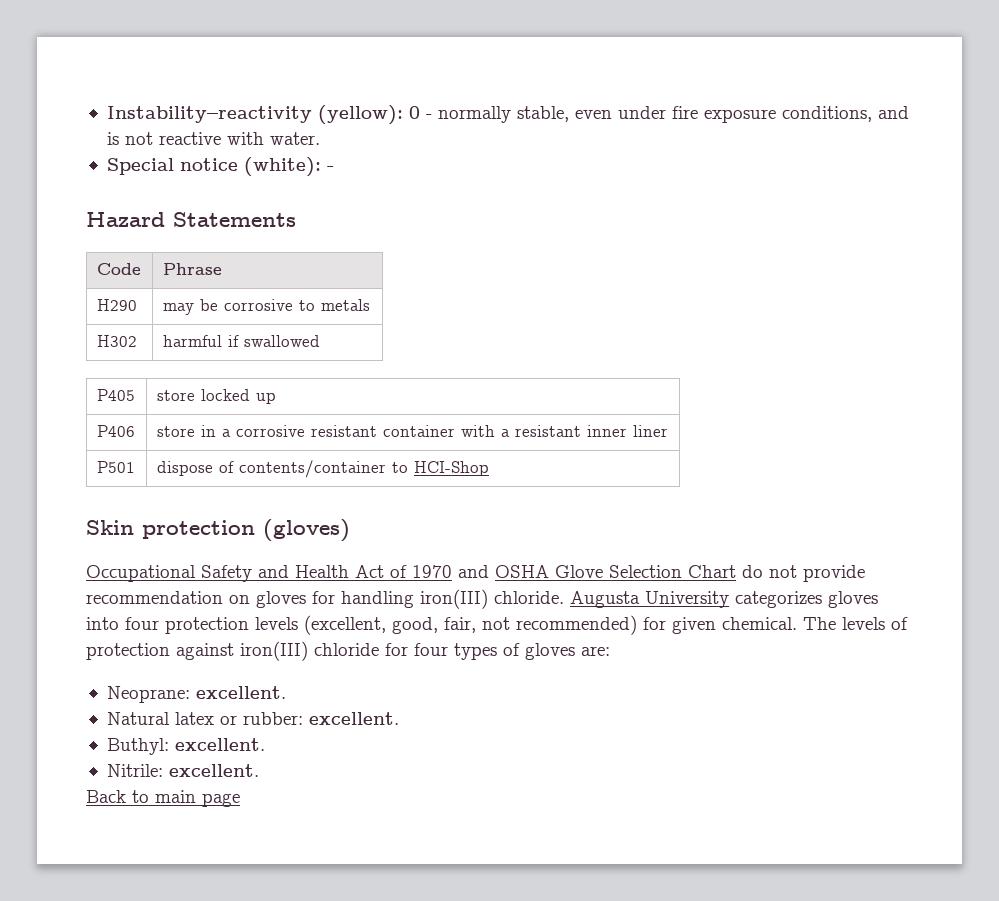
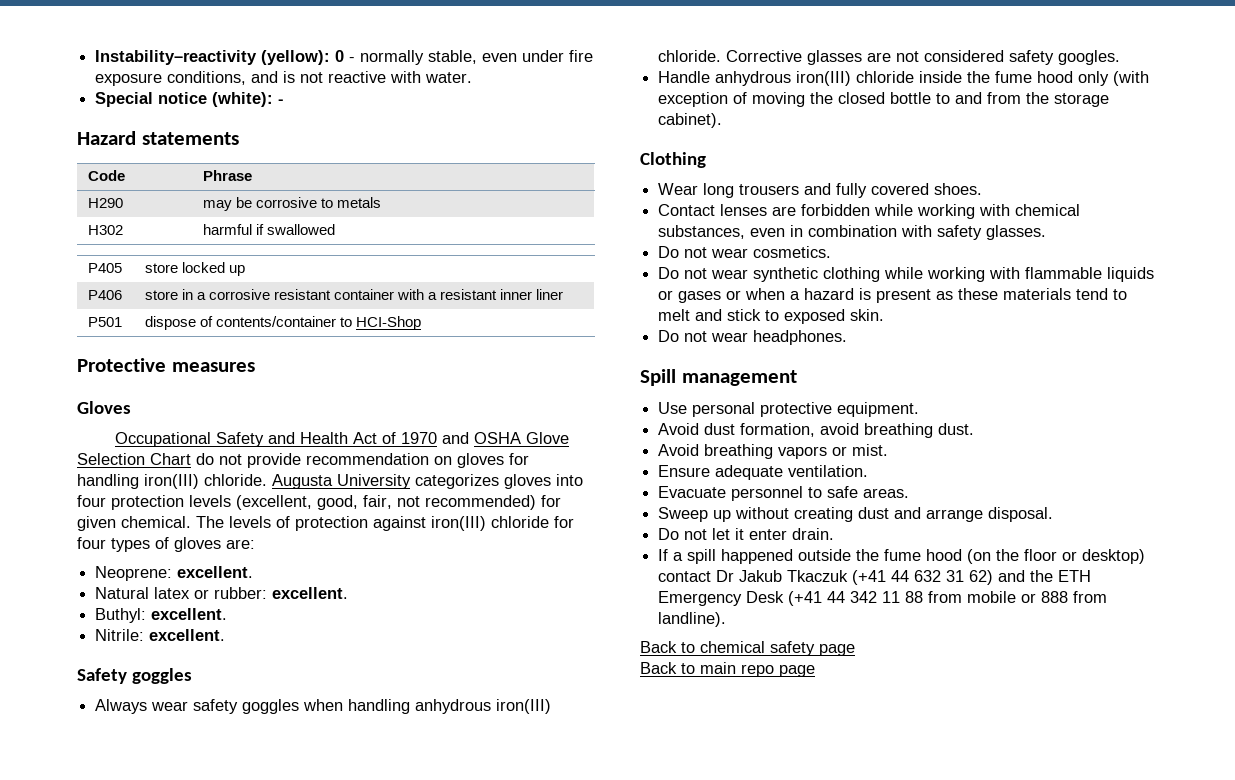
- Hazard Statements
+ Hazard statements
- Skin protection (gloves)
+ Protective measures
+ Gloves
- Neoprane: excellent.
+ Neoprene: excellent.
+ Safety goggles
+ Always wear safety goggles when handling anhydrous iron(III) chloride. Corrective glasses are not considered safety googles.
+ Handle anhydrous iron(III) chloride inside the fume hood only (with exception of moving the closed bottle to and from the storage cabinet).
+ Clothing
+ Wear long trousers and fully covered shoes.
+ Contact lenses are forbidden while working with chemical substances, even in combination with safety glasses.
+ Do not wear cosmetics.
+ Do not wear synthetic clothing while working with flammable liquids or gases or when a hazard is present as these materials tend to melt and stick to exposed skin.
+ Do not wear headphones.
+ Spill management
+ Use personal protective equipment.
+ Avoid dust formation, avoid breathing dust.
+ Avoid breathing vapors or mist.
+ Ensure adequate ventilation.
+ Evacuate personnel to safe areas.
+ Sweep up without creating dust and arrange disposal.
+ Do not let it enter drain.
+ If a spill happened outside the fume hood (on the floor or desktop) contact Dr Jakub Tkaczuk (+41 44 632 31 62) and the ETH Emergency Desk (+41 44 342 11 88 from mobile or 888 from landline).
+ Back to chemical safety page
- Back to main page
+ Back to main repo page

